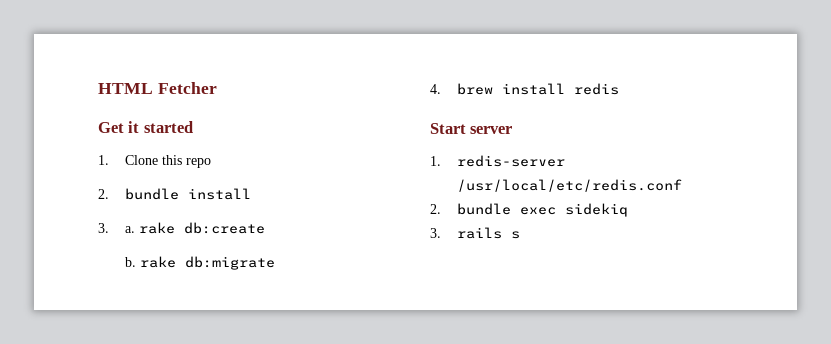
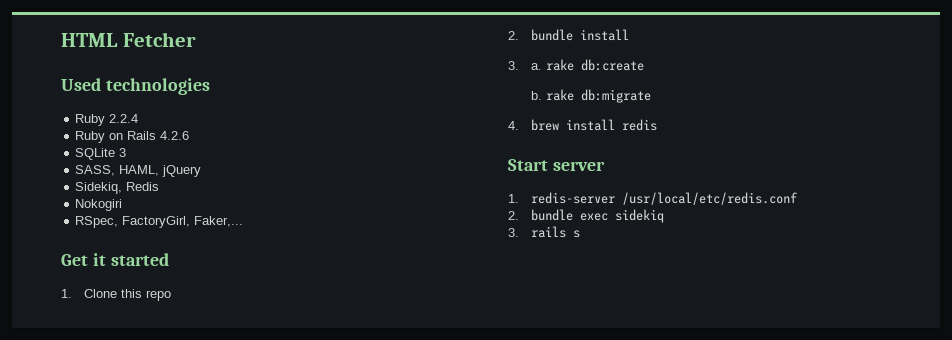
+ Used technologies
+ Ruby 2.2.4
+ Ruby on Rails 4.2.6
+ SQLite 3
+ SASS, HAML, jQuery
+ Sidekiq, Redis
+ Nokogiri
+ RSpec, FactoryGirl, Faker,...

